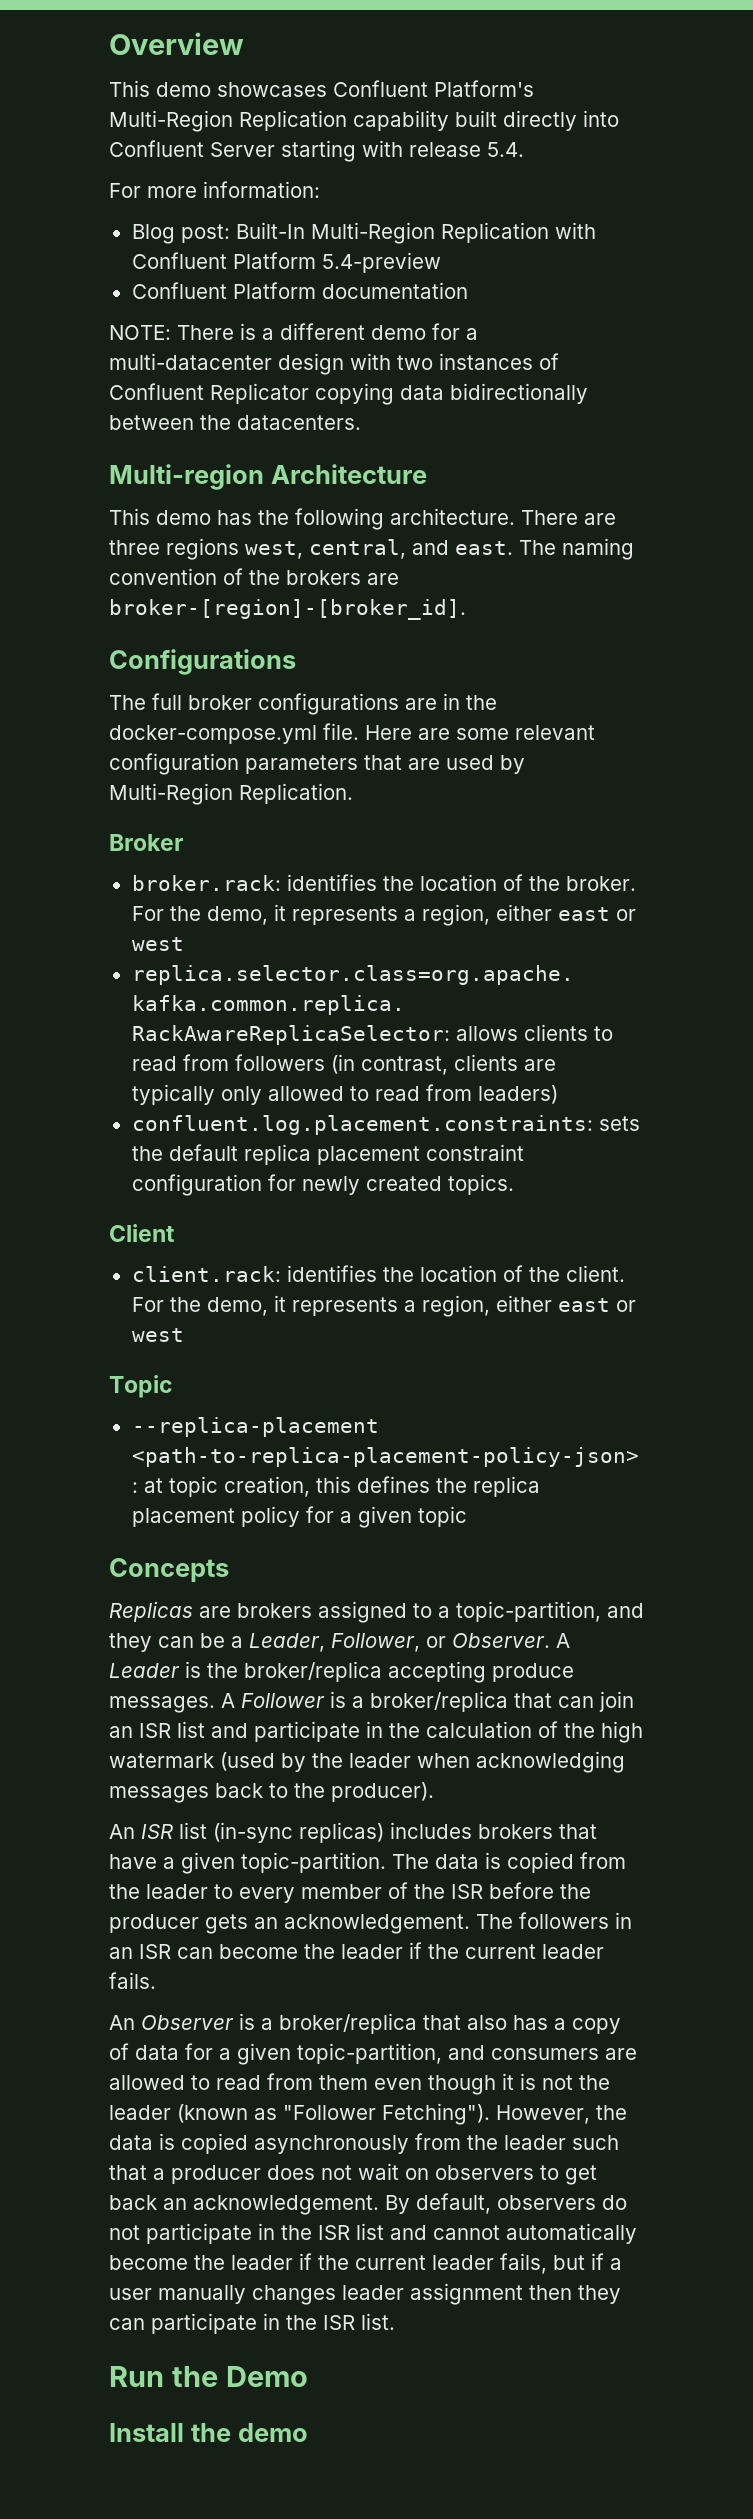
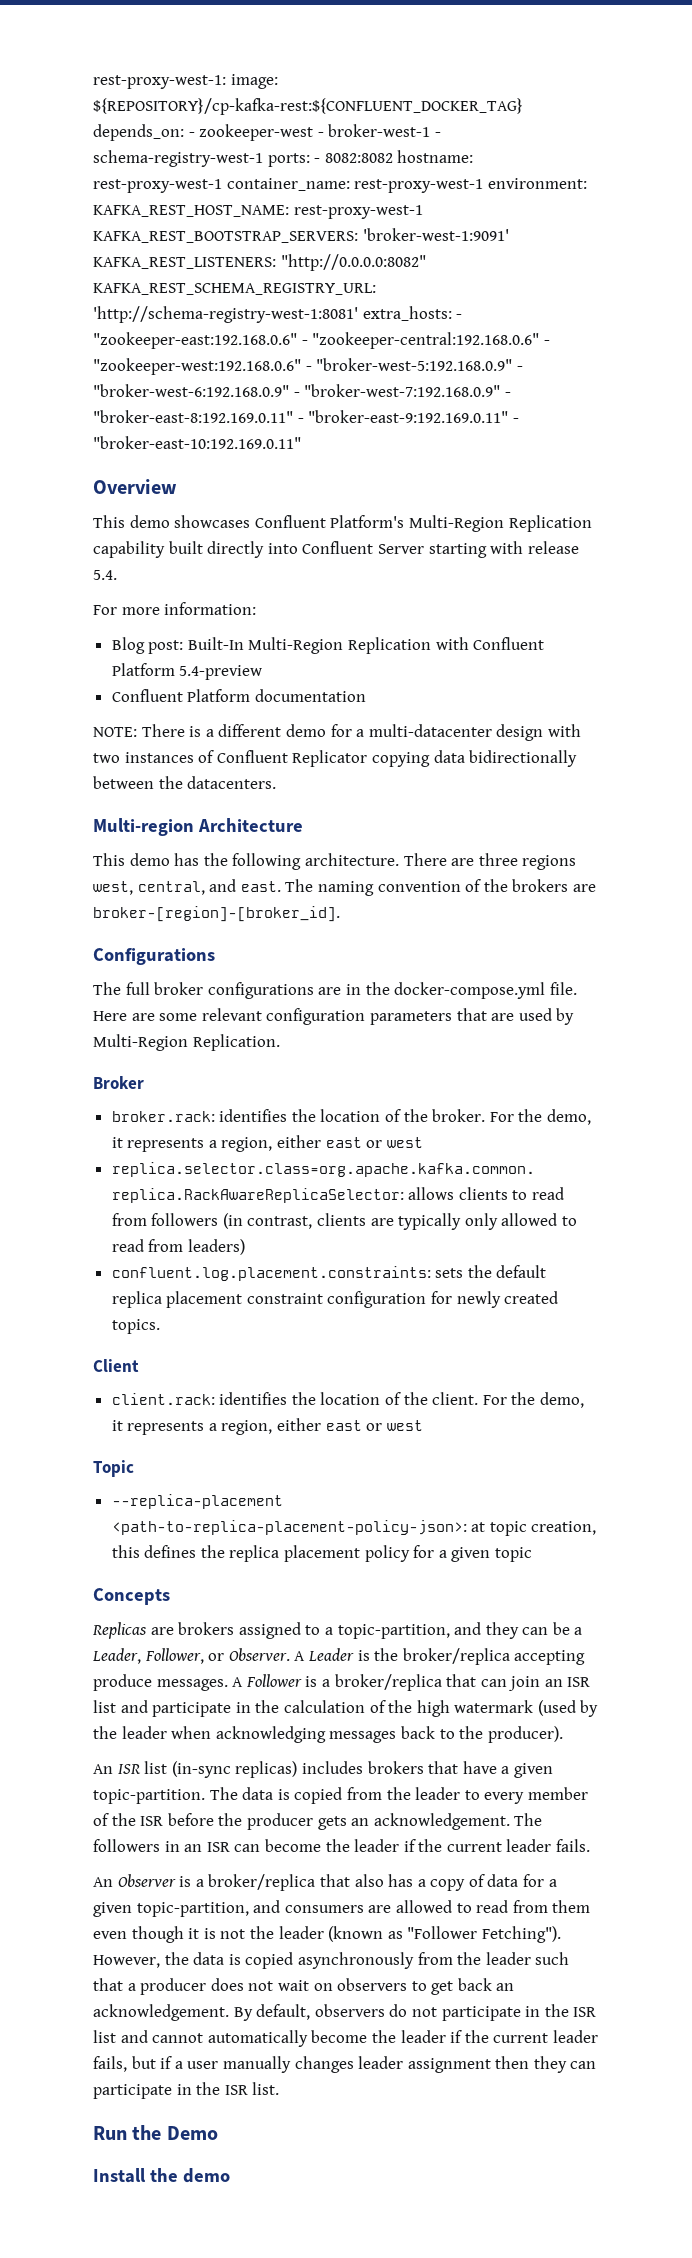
+ rest-proxy-west-1: image: ${REPOSITORY}/cp-kafka-rest:${CONFLUENT_DOCKER_TAG} depends_on: - zookeeper-west - broker-west-1 - schema-registry-west-1 ports: - 8082:8082 hostname: rest-proxy-west-1 container_name: rest-proxy-west-1 environment: KAFKA_REST_HOST_NAME: rest-proxy-west-1 KAFKA_REST_BOOTSTRAP_SERVERS: 'broker-west-1:9091' KAFKA_REST_LISTENERS: "http://0.0.0.0:8082" KAFKA_REST_SCHEMA_REGISTRY_URL: 'http://schema-registry-west-1:8081' extra_hosts: - "zookeeper-east:192.168.0.6" - "zookeeper-central:192.168.0.6" - "zookeeper-west:192.168.0.6" - "broker-west-5:192.168.0.9" - "broker-west-6:192.168.0.9" - "broker-west-7:192.168.0.9" - "broker-east-8:192.169.0.11" - "broker-east-9:192.169.0.11" - "broker-east-10:192.169.0.11"

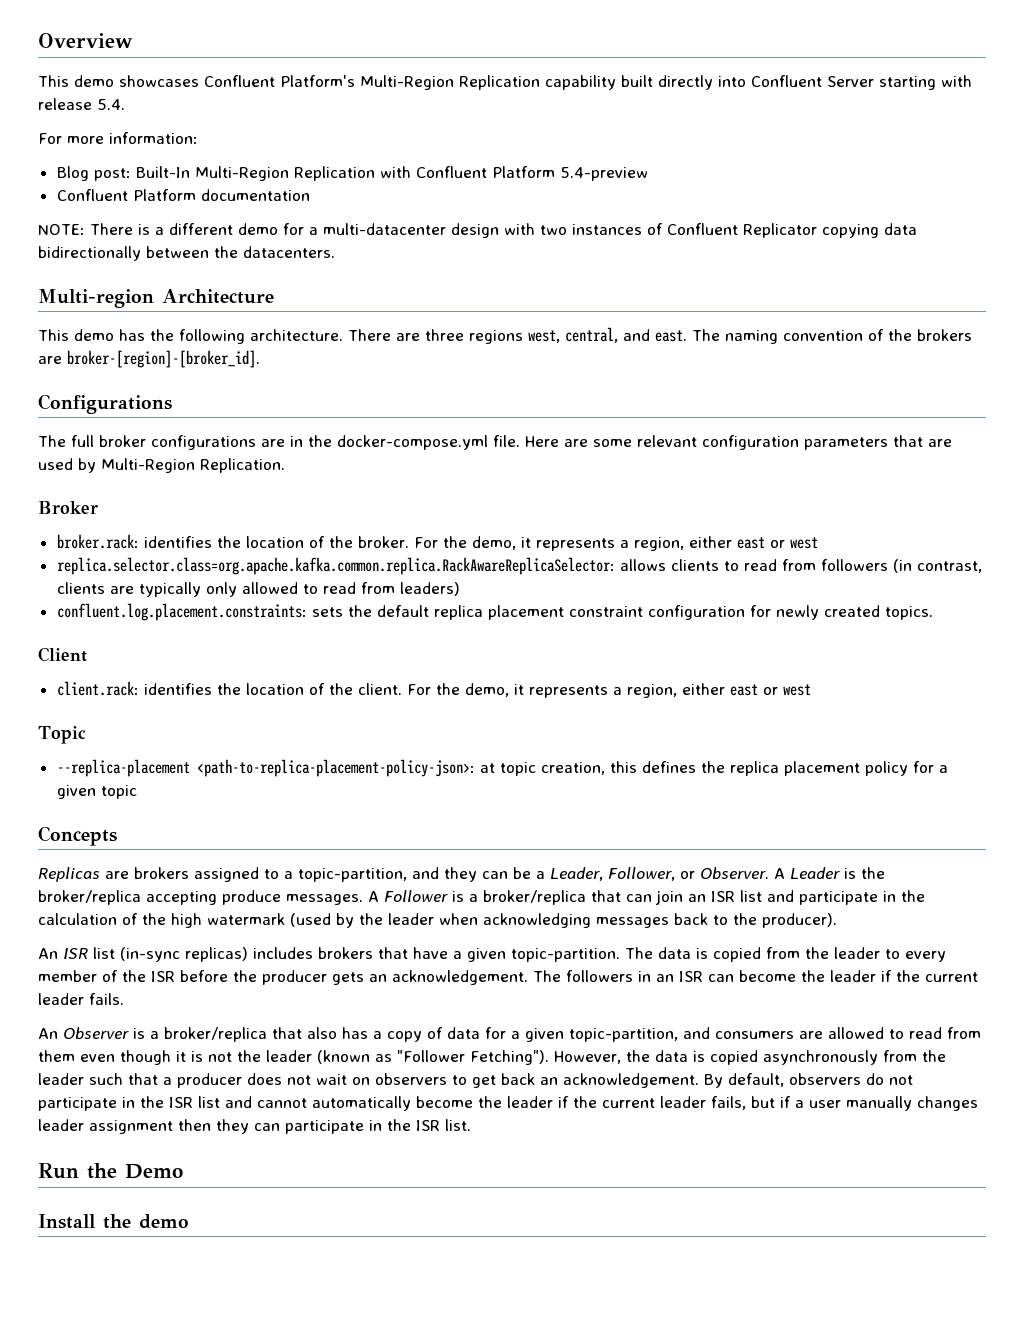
- rest-proxy-west-1: image: ${REPOSITORY}/cp-kafka-rest:${CONFLUENT_DOCKER_TAG} depends_on: - zookeeper-west - broker-west-1 - schema-registry-west-1 ports: - 8082:8082 hostname: rest-proxy-west-1 container_name: rest-proxy-west-1 environment: KAFKA_REST_HOST_NAME: rest-proxy-west-1 KAFKA_REST_BOOTSTRAP_SERVERS: 'broker-west-1:9091' KAFKA_REST_LISTENERS: "http://0.0.0.0:8082" KAFKA_REST_SCHEMA_REGISTRY_URL: 'http://schema-registry-west-1:8081' extra_hosts: - "zookeeper-east:192.168.0.6" - "zookeeper-central:192.168.0.6" - "zookeeper-west:192.168.0.6" - "broker-west-5:192.168.0.9" - "broker-west-6:192.168.0.9" - "broker-west-7:192.168.0.9" - "broker-east-8:192.169.0.11" - "broker-east-9:192.169.0.11" - "broker-east-10:192.169.0.11"

